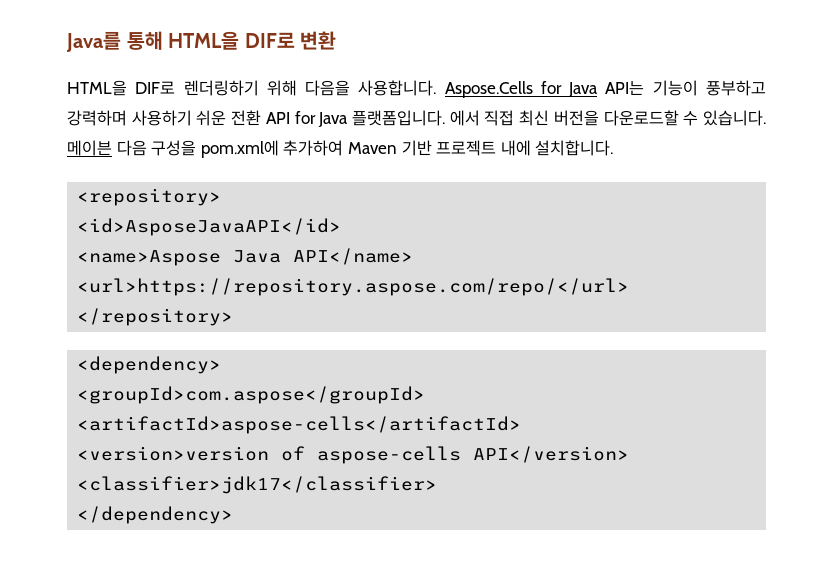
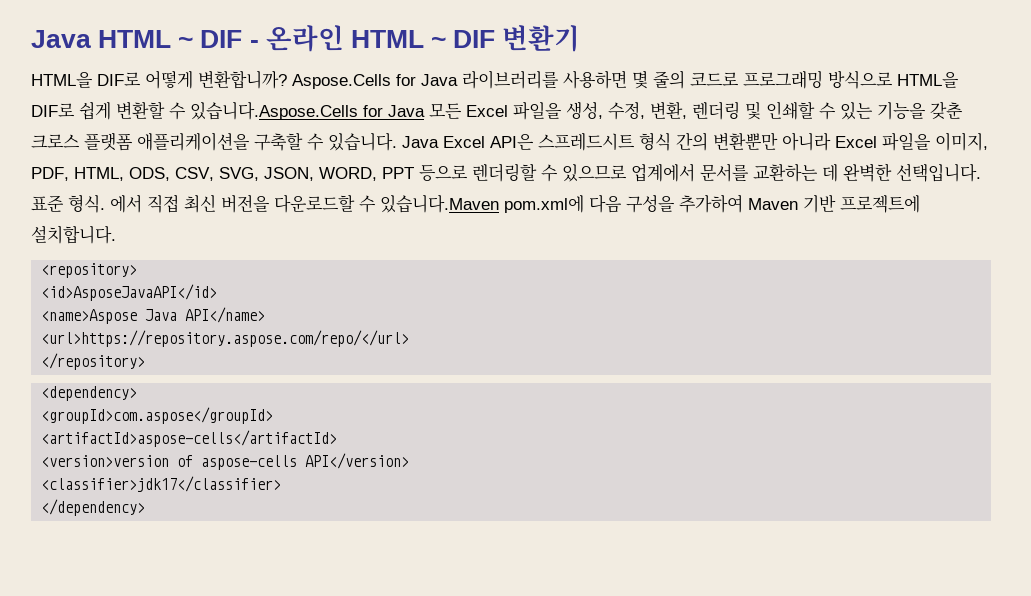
- Java를 통해 HTML을 DIF로 변환
- HTML을 DIF로 렌더링하기 위해 다음을 사용합니다. Aspose.Cells for Java API는 기능이 풍부하고 강력하며 사용하기 쉬운 전환 API for Java 플랫폼입니다.
+ Java HTML ~ DIF - 온라인 HTML ~ DIF 변환기
+ HTML을 DIF로 어떻게 변환합니까? Aspose.Cells for Java 라이브러리를 사용하면 몇 줄의 코드로 프로그래밍 방식으로 HTML을 DIF로 쉽게 변환할 수 있습니다.Aspose.Cells for Java 모든 Excel 파일을 생성, 수정, 변환, 렌더링 및 인쇄할 수 있는 기능을 갖춘 크로스 플랫폼 애플리케이션을 구축할 수 있습니다. Java Excel API은 스프레드시트 형식 간의 변환뿐만 아니라 Excel 파일을 이미지, PDF, HTML, ODS, CSV, SVG, JSON, WORD, PPT 등으로 렌더링할 수 있으므로 업계에서 문서를 교환하는 데 완벽한 선택입니다. 표준 형식.
- 에서 직접 최신 버전을 다운로드할 수 있습니다. 메이븐 다음 구성을 pom.xml에 추가하여 Maven 기반 프로젝트 내에 설치합니다.
+ 에서 직접 최신 버전을 다운로드할 수 있습니다.Maven pom.xml에 다음 구성을 추가하여 Maven 기반 프로젝트에 설치합니다.

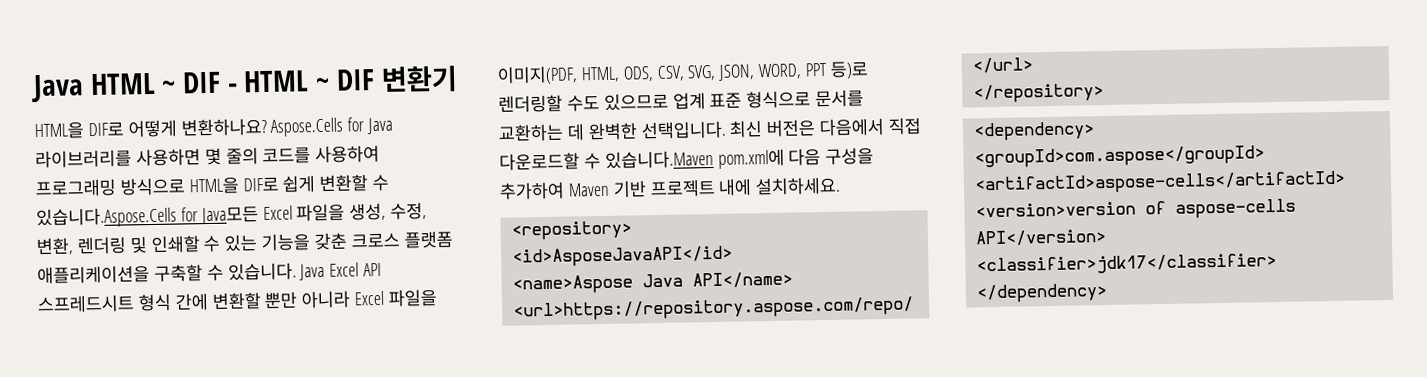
- Java HTML ~ DIF - 온라인 HTML ~ DIF 변환기
+ Java HTML ~ DIF - HTML ~ DIF 변환기
- HTML을 DIF로 어떻게 변환합니까?
+ HTML을 DIF로 어떻게 변환하나요?
- Aspose.Cells for Java 라이브러리를 사용하면 몇 줄의 코드로 프로그래밍 방식으로 HTML을 DIF로 쉽게 변환할 수 있습니다.Aspose.Cells for Java 모든 Excel 파일을 생성, 수정, 변환, 렌더링 및 인쇄할 수 있는 기능을 갖춘 크로스 플랫폼 애플리케이션을 구축할 수 있습니다.
+ Aspose.Cells for Java 라이브러리를 사용하면 몇 줄의 코드를 사용하여 프로그래밍 방식으로 HTML을 DIF로 쉽게 변환할 수 있습니다.Aspose.Cells for Java모든 Excel 파일을 생성, 수정, 변환, 렌더링 및 인쇄할 수 있는 기능을 갖춘 크로스 플랫폼 애플리케이션을 구축할 수 있습니다.
- Java Excel API은 스프레드시트 형식 간의 변환뿐만 아니라 Excel 파일을 이미지, PDF, HTML, ODS, CSV, SVG, JSON, WORD, PPT 등으로 렌더링할 수 있으므로 업계에서 문서를 교환하는 데 완벽한 선택입니다.
+ Java Excel API 스프레드시트 형식 간에 변환할 뿐만 아니라 Excel 파일을 이미지(PDF, HTML, ODS, CSV, SVG, JSON, WORD, PPT 등)로 렌더링할 수도 있으므로 업계 표준 형식으로 문서를 교환하는 데 완벽한 선택입니다.
- 표준 형식. 에서 직접 최신 버전을 다운로드할 수 있습니다.Maven pom.xml에 다음 구성을 추가하여 Maven 기반 프로젝트에 설치합니다.
+ 최신 버전은 다음에서 직접 다운로드할 수 있습니다.Maven pom.xml에 다음 구성을 추가하여 Maven 기반 프로젝트 내에 설치하세요.

